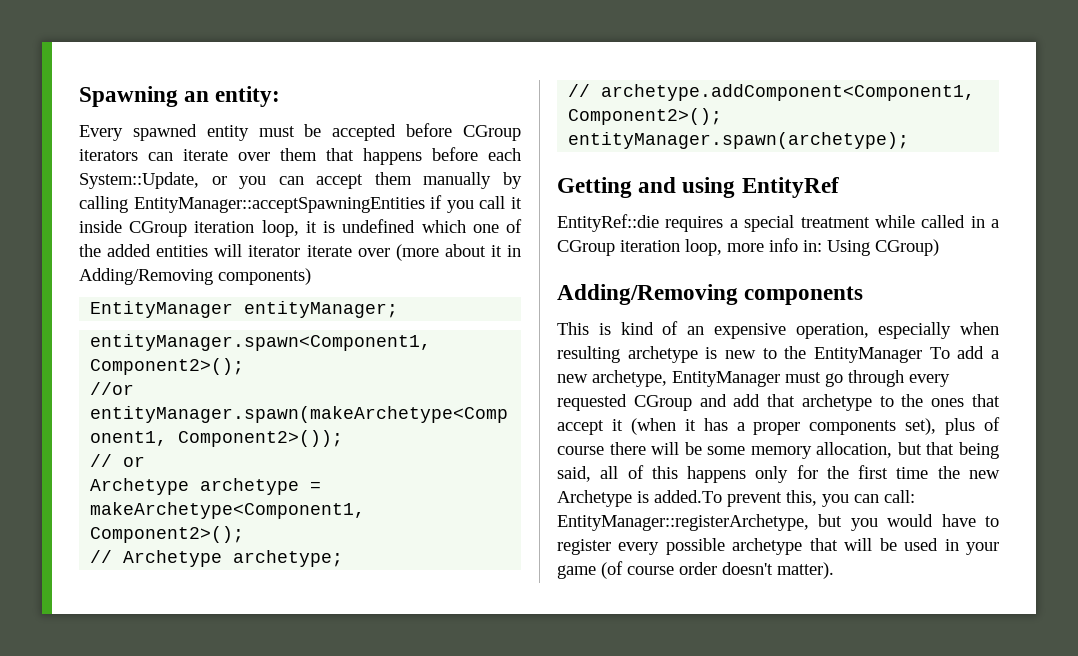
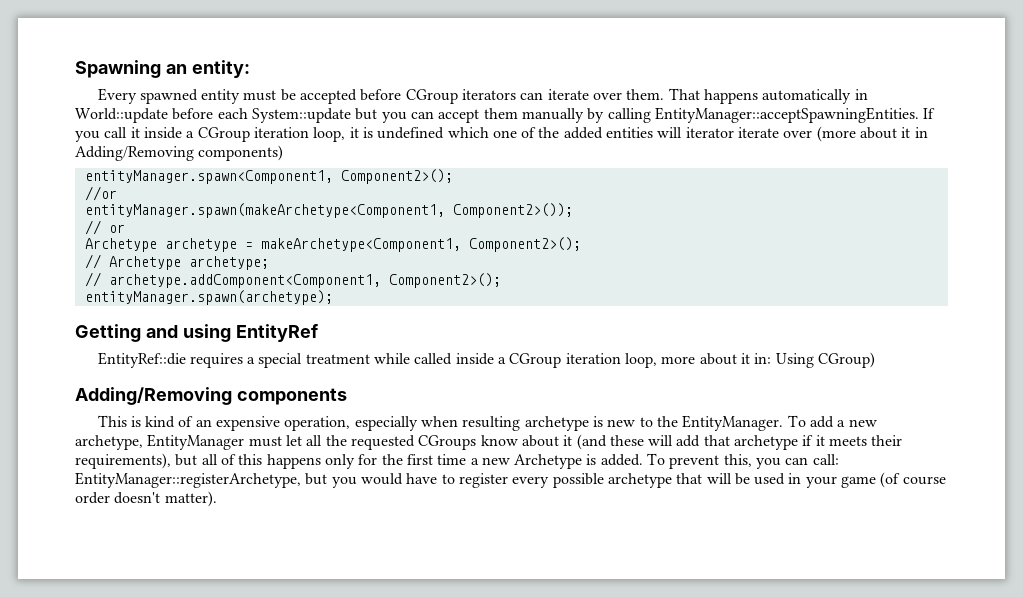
- Every spawned entity must be accepted before CGroup iterators can iterate over them that happens before each System::Update, or you can accept them manually by calling EntityManager::acceptSpawningEntities if you call it inside CGroup iteration loop, it is undefined which one of the added entities will iterator iterate over (more about it in Adding/Removing components)
+ Every spawned entity must be accepted before CGroup iterators can iterate over them. That happens automatically in World::update before each System::update but you can accept them manually by calling EntityManager::acceptSpawningEntities. If you call it inside a CGroup iteration loop, it is undefined which one of the added entities will iterator iterate over (more about it in Adding/Removing components)
- EntityManager entityManager;
- EntityRef::die requires a special treatment while called in a CGroup iteration loop, more info in: Using CGroup)
+ EntityRef::die requires a special treatment while called inside a CGroup iteration loop, more about it in: Using CGroup)
- This is kind of an expensive operation, especially when resulting archetype is new to the EntityManager To add a new archetype, EntityManager must go through every requested CGroup and add that archetype to the ones that accept it (when it has a proper components set), plus of course there will be some memory allocation, but that being said, all of this happens only for the first time the new Archetype is added.To prevent this, you can call:
+ This is kind of an expensive operation, especially when resulting archetype is new to the EntityManager. To add a new archetype, EntityManager must let all the requested CGroups know about it (and these will add that archetype if it meets their requirements), but all of this happens only for the first time a new Archetype is added. To prevent this, you can call:

